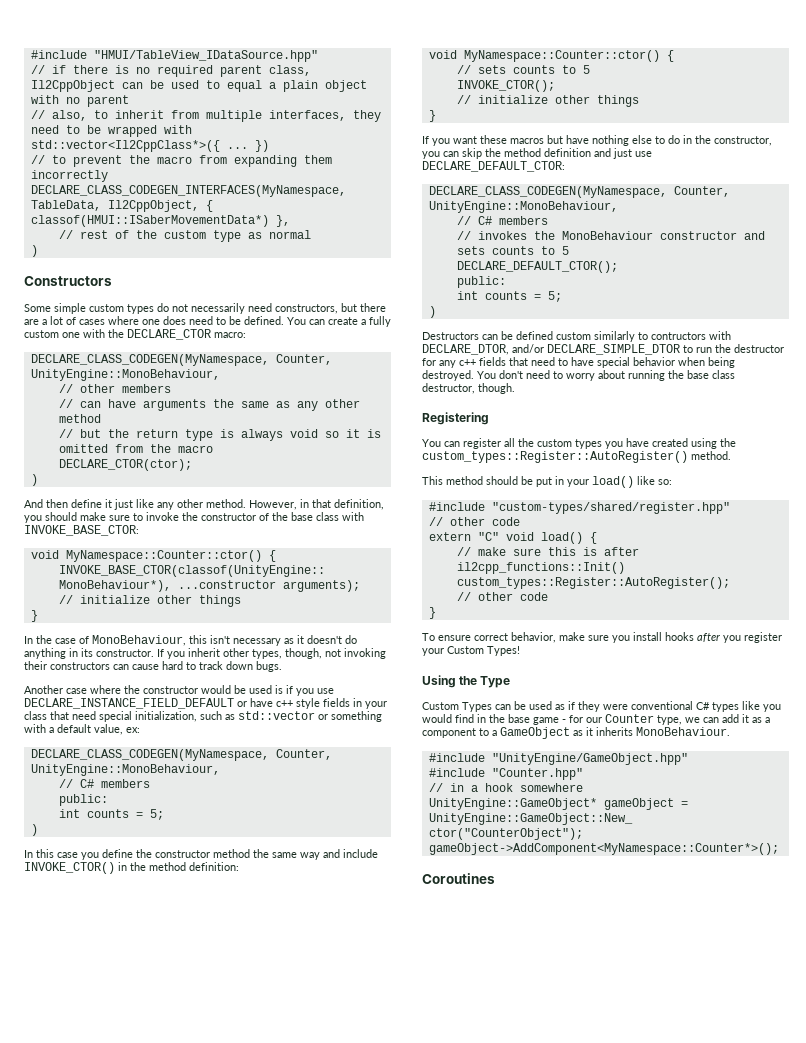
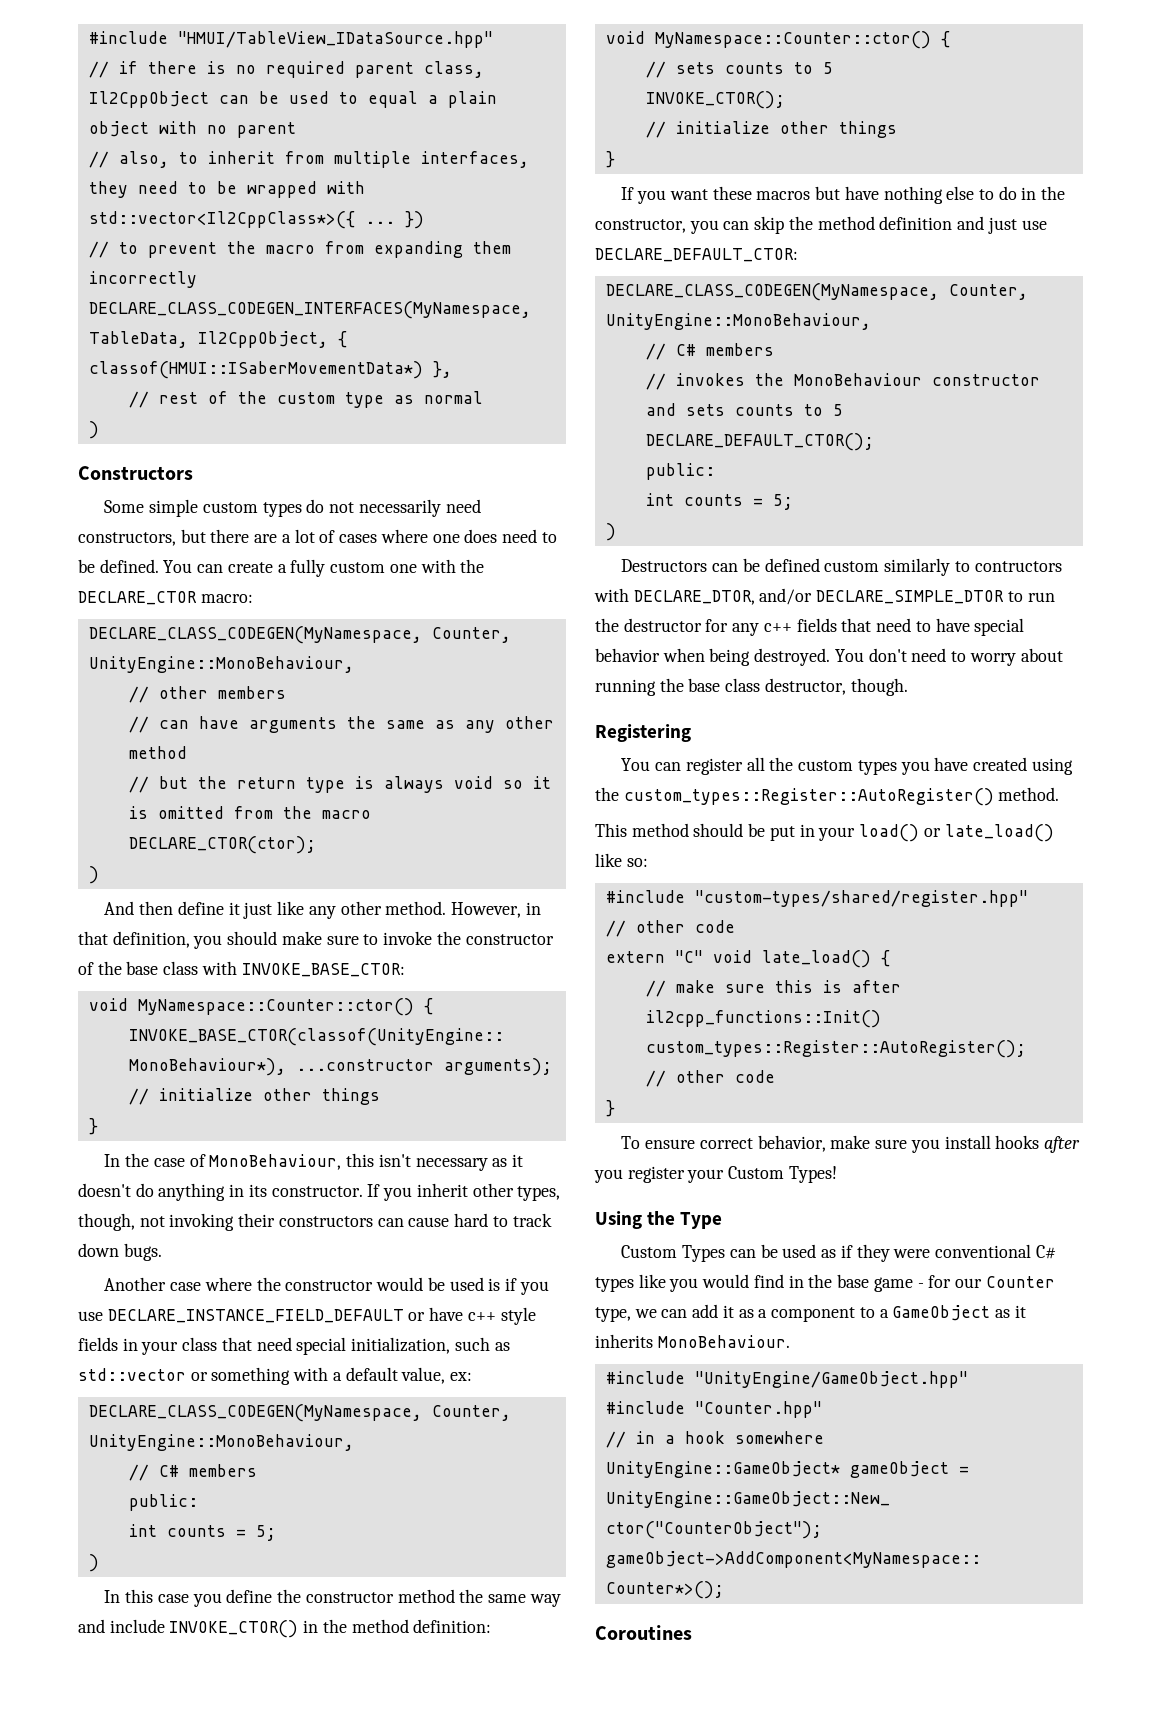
- This method should be put in your load() like so:
+ This method should be put in your load() or late_load() like so:
- extern "C" void load() {
+ extern "C" void late_load() {

